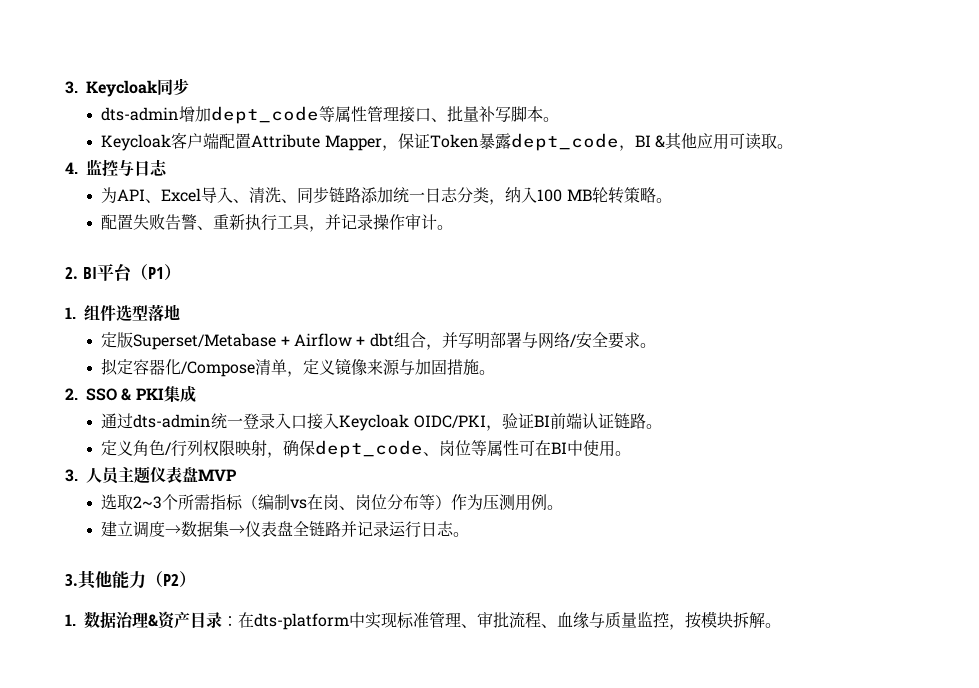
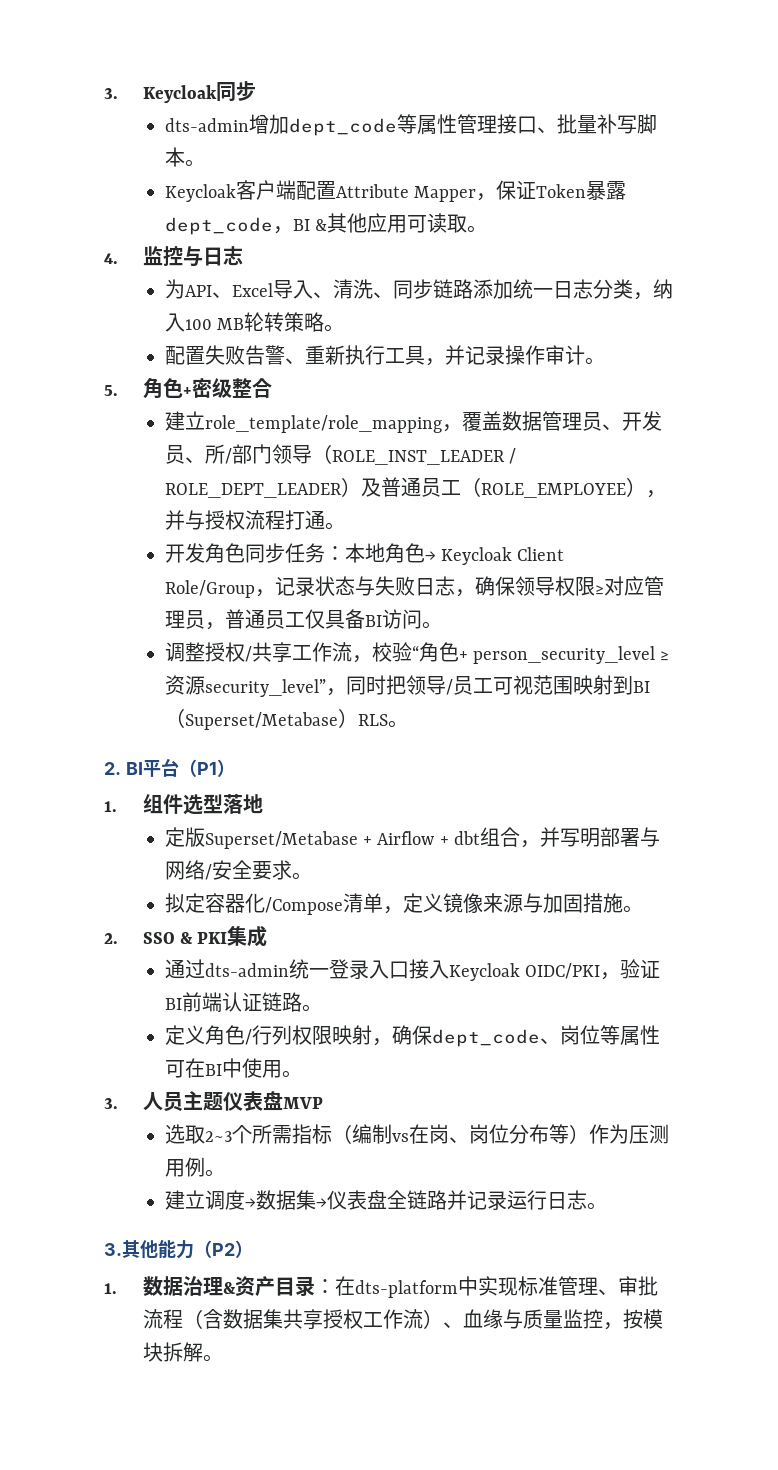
+ 5.角色+密级整合
+ 建立role_template/role_mapping，覆盖数据管理员、开发员、所/部门领导（ROLE_INST_LEADER / ROLE_DEPT_LEADER）及普通员工（ROLE_EMPLOYEE），并与授权流程打通。
+ 开发角色同步任务：本地角色→ Keycloak Client Role/Group，记录状态与失败日志，确保领导权限≥对应管理员，普通员工仅具备BI访问。
+ 调整授权/共享工作流，校验“角色+ person_security_level ≥资源security_level”，同时把领导/员工可视范围映射到BI（Superset/Metabase）RLS。
- 1.数据治理&资产目录：在dts-platform中实现标准管理、审批流程、血缘与质量监控，按模块拆解。
+ 1.数据治理&资产目录：在dts-platform中实现标准管理、审批流程（含数据集共享授权工作流）、血缘与质量监控，按模块拆解。

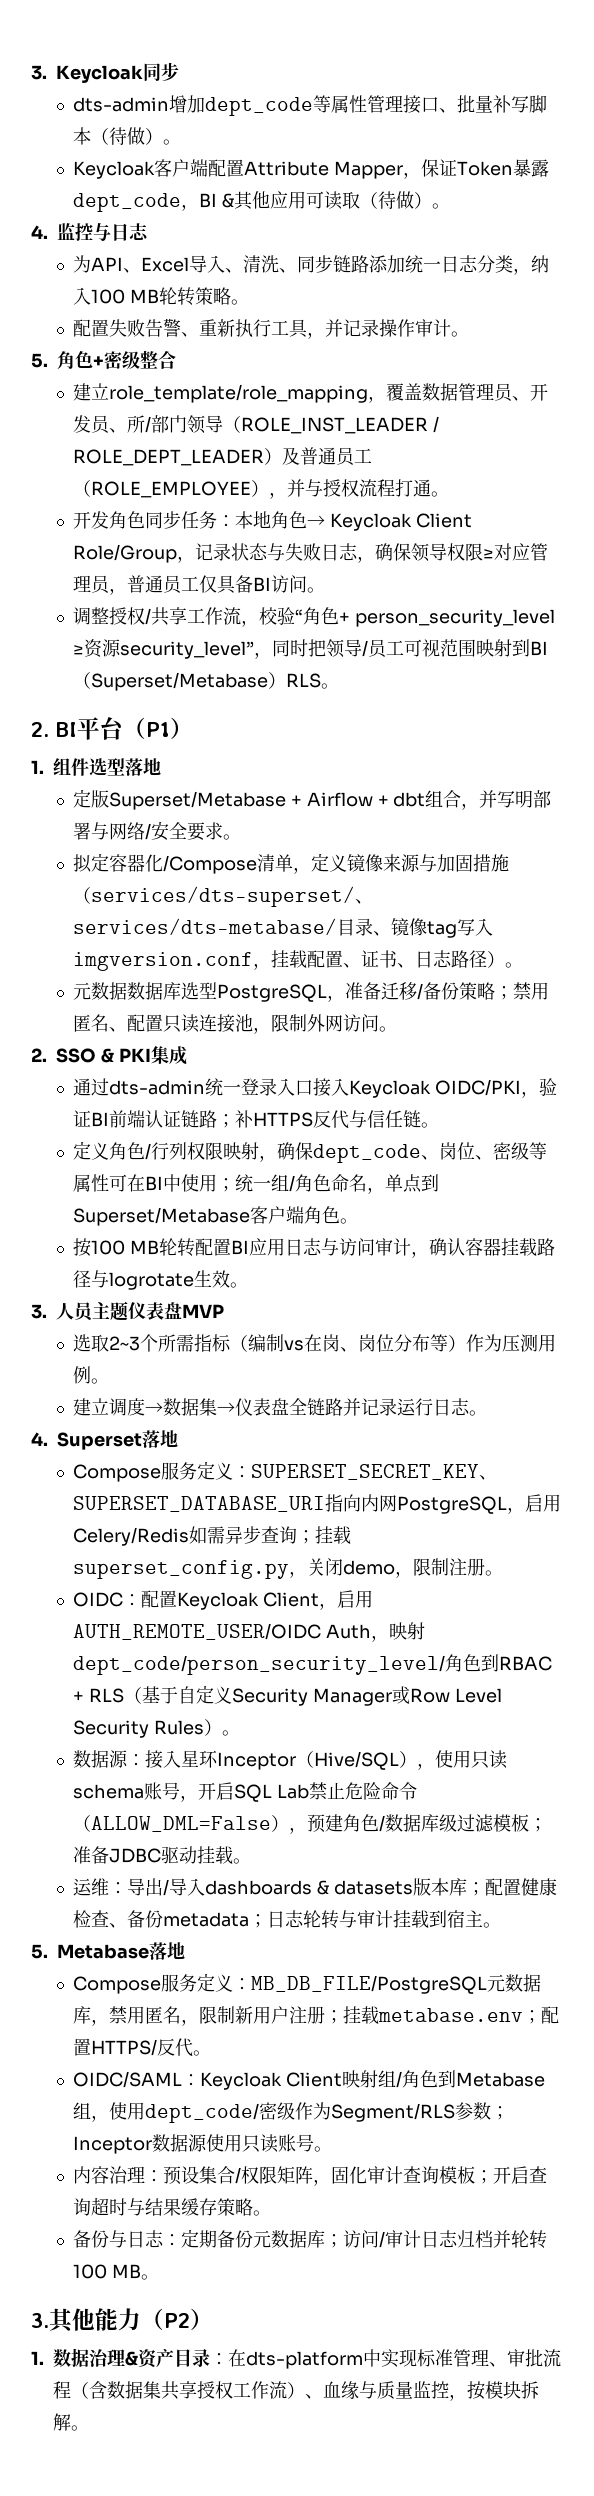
- dts-admin增加dept_code等属性管理接口、批量补写脚本。
+ dts-admin增加dept_code等属性管理接口、批量补写脚本（待做）。
- Keycloak客户端配置Attribute Mapper，保证Token暴露dept_code，BI &其他应用可读取。
+ Keycloak客户端配置Attribute Mapper，保证Token暴露dept_code，BI &其他应用可读取（待做）。
- 拟定容器化/Compose清单，定义镜像来源与加固措施。
+ 拟定容器化/Compose清单，定义镜像来源与加固措施（services/dts-superset/、services/dts-metabase/目录、镜像tag写入imgversion.conf，挂载配置、证书、日志路径）。
+ 元数据数据库选型PostgreSQL，准备迁移/备份策略；禁用匿名、配置只读连接池，限制外网访问。
- 通过dts-admin统一登录入口接入Keycloak OIDC/PKI，验证BI前端认证链路。
+ 通过dts-admin统一登录入口接入Keycloak OIDC/PKI，验证BI前端认证链路；补HTTPS反代与信任链。
- 定义角色/行列权限映射，确保dept_code、岗位等属性可在BI中使用。
+ 定义角色/行列权限映射，确保dept_code、岗位、密级等属性可在BI中使用；统一组/角色命名，单点到Superset/Metabase客户端角色。
+ 按100 MB轮转配置BI应用日志与访问审计，确认容器挂载路径与logrotate生效。
+ 4. Superset落地
+ Compose服务定义：SUPERSET_SECRET_KEY、SUPERSET_DATABASE_URI指向内网PostgreSQL，启用Celery/Redis如需异步查询；挂载superset_config.py，关闭demo，限制注册。
+ OIDC：配置Keycloak Client，启用AUTH_REMOTE_USER/OIDC Auth，映射dept_code/person_security_level/角色到RBAC + RLS（基于自定义Security Manager或Row Level Security Rules）。
+ 数据源：接入星环Inceptor（Hive/SQL），使用只读schema账号，开启SQL Lab禁止危险命令（ALLOW_DML=False），预建角色/数据库级过滤模板；准备JDBC驱动挂载。
+ 运维：导出/导入dashboards & datasets版本库；配置健康检查、备份metadata；日志轮转与审计挂载到宿主。
+ 5. Metabase落地
+ Compose服务定义：MB_DB_FILE/PostgreSQL元数据库，禁用匿名，限制新用户注册；挂载metabase.env；配置HTTPS/反代。
+ OIDC/SAML：Keycloak Client映射组/角色到Metabase组，使用dept_code/密级作为Segment/RLS参数；Inceptor数据源使用只读账号。
+ 内容治理：预设集合/权限矩阵，固化审计查询模板；开启查询超时与结果缓存策略。
+ 备份与日志：定期备份元数据库；访问/审计日志归档并轮转100 MB。

